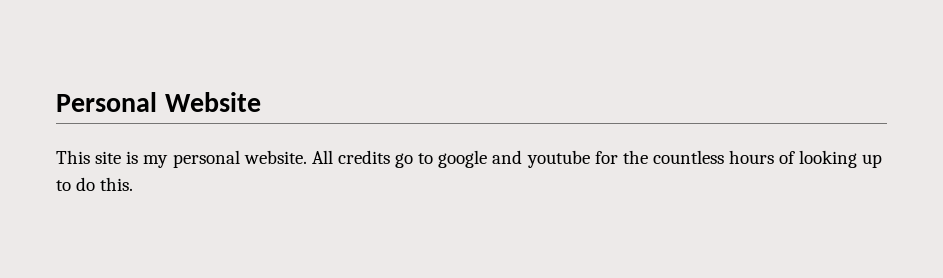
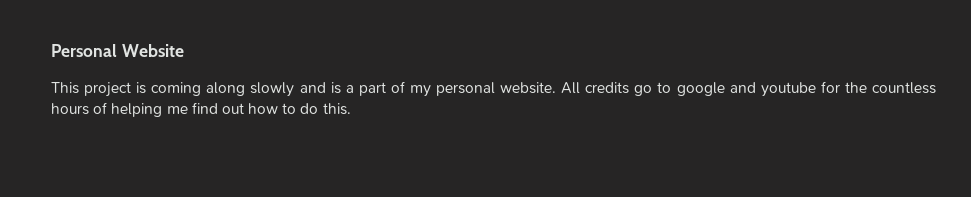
- This site is my personal website.
+ This project is coming along slowly and is a part of my personal website.
- All credits go to google and youtube for the countless hours of looking up to do this.
+ All credits go to google and youtube for the countless hours of helping me find out how to do this.

